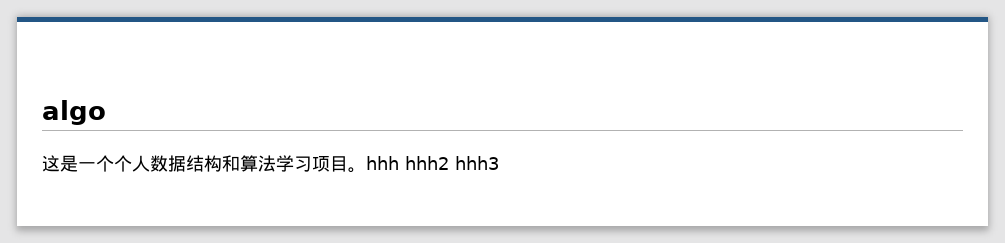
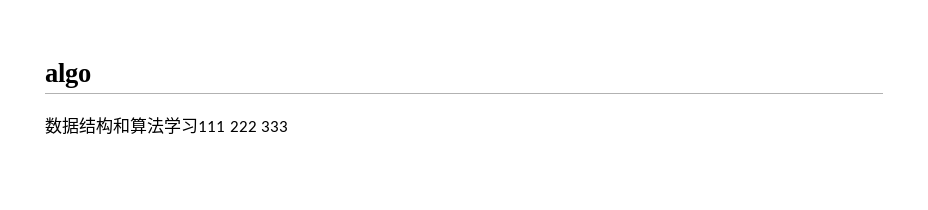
- 这是一个个人数据结构和算法学习项目。hhh hhh2 hhh3
+ 数据结构和算法学习111 222 333

